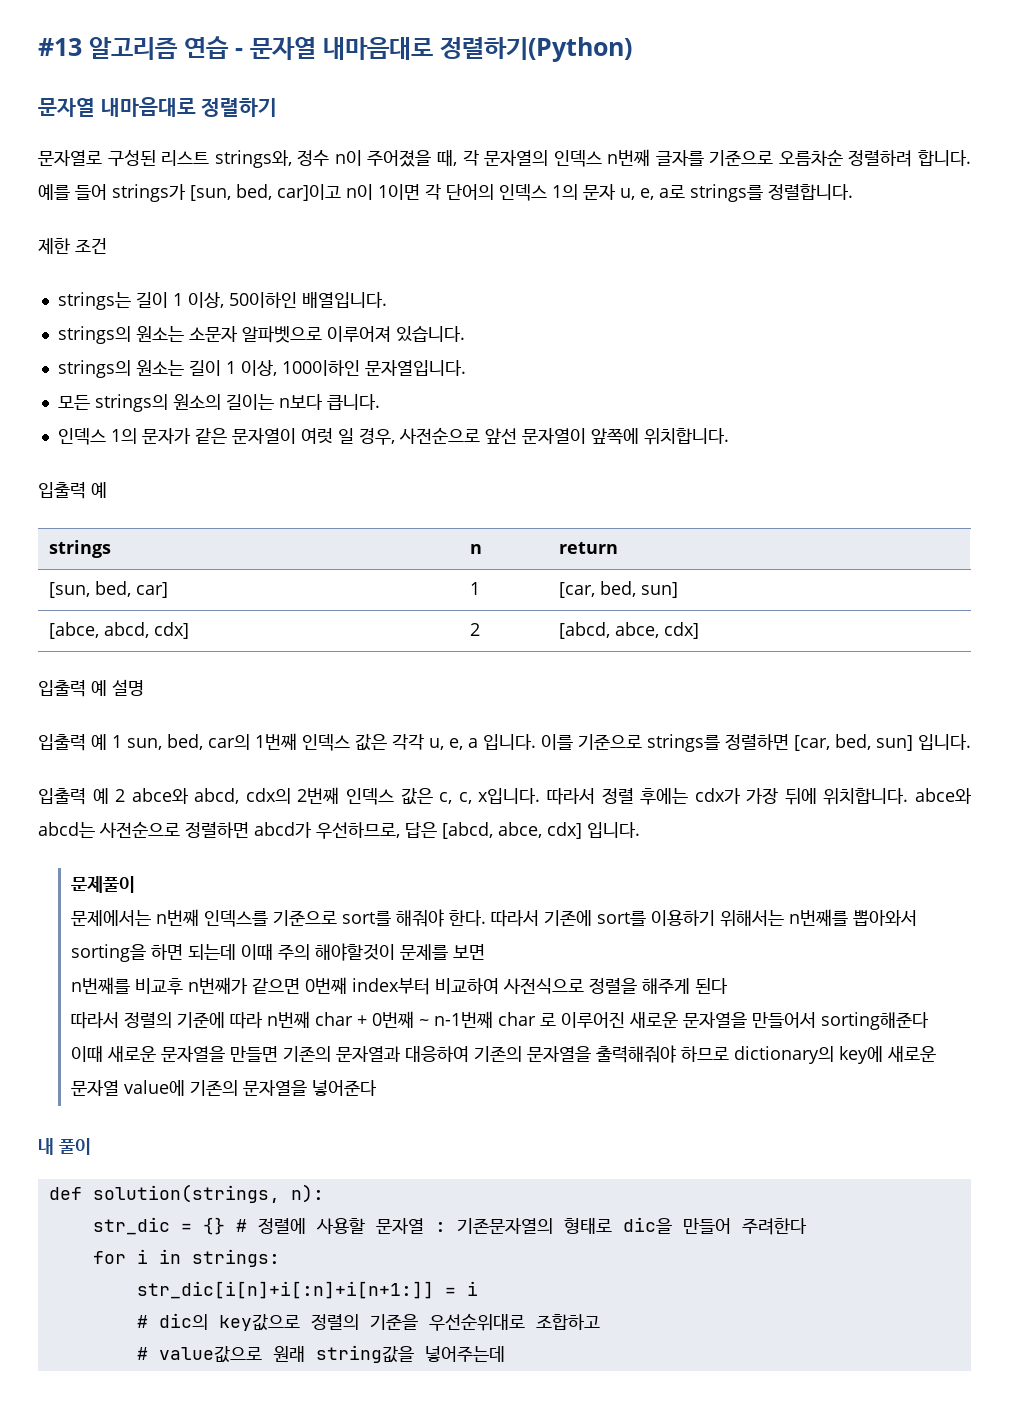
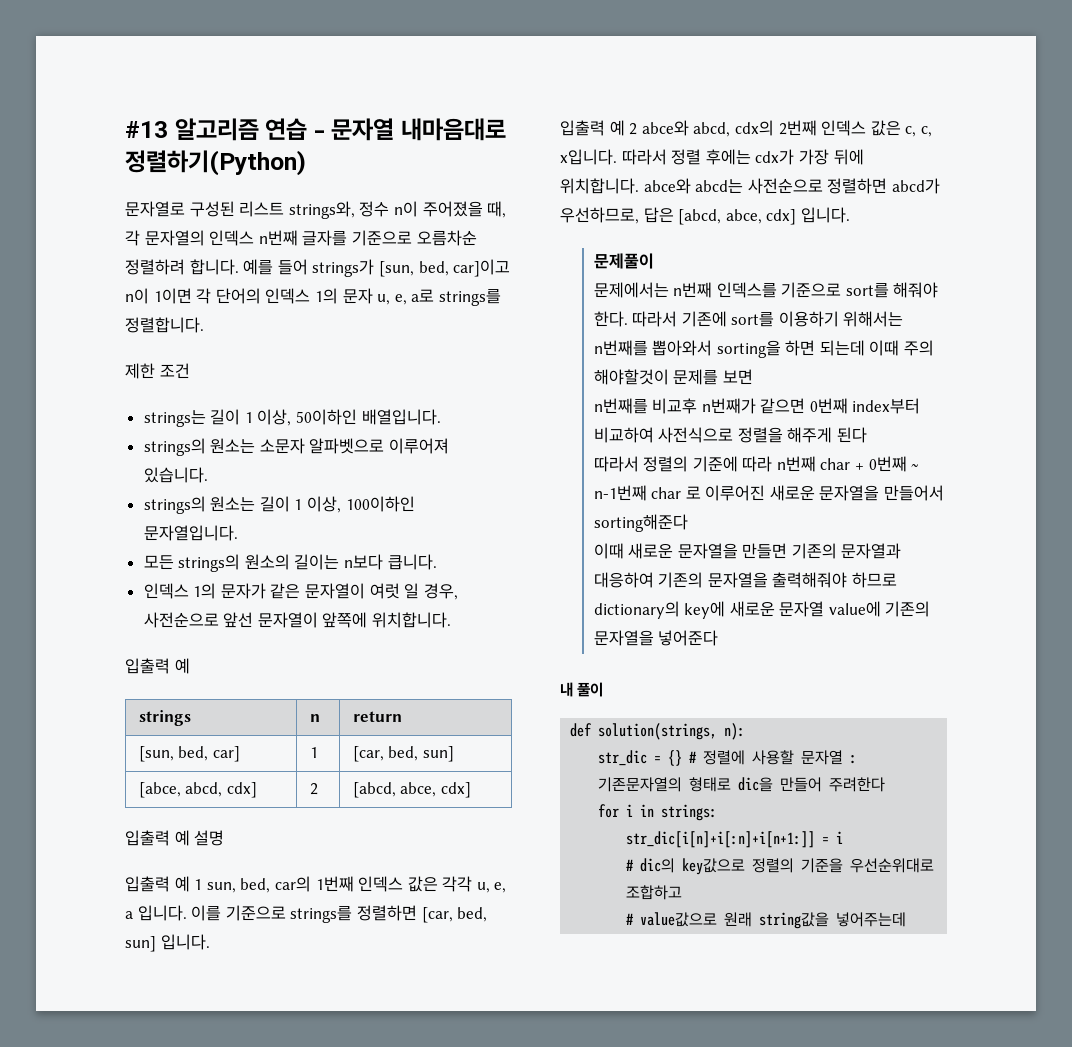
- 문자열 내마음대로 정렬하기

